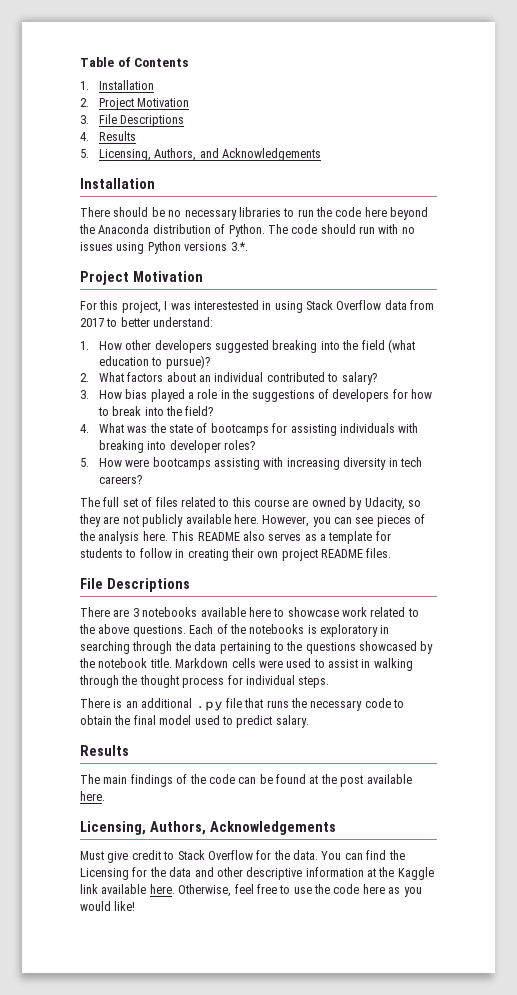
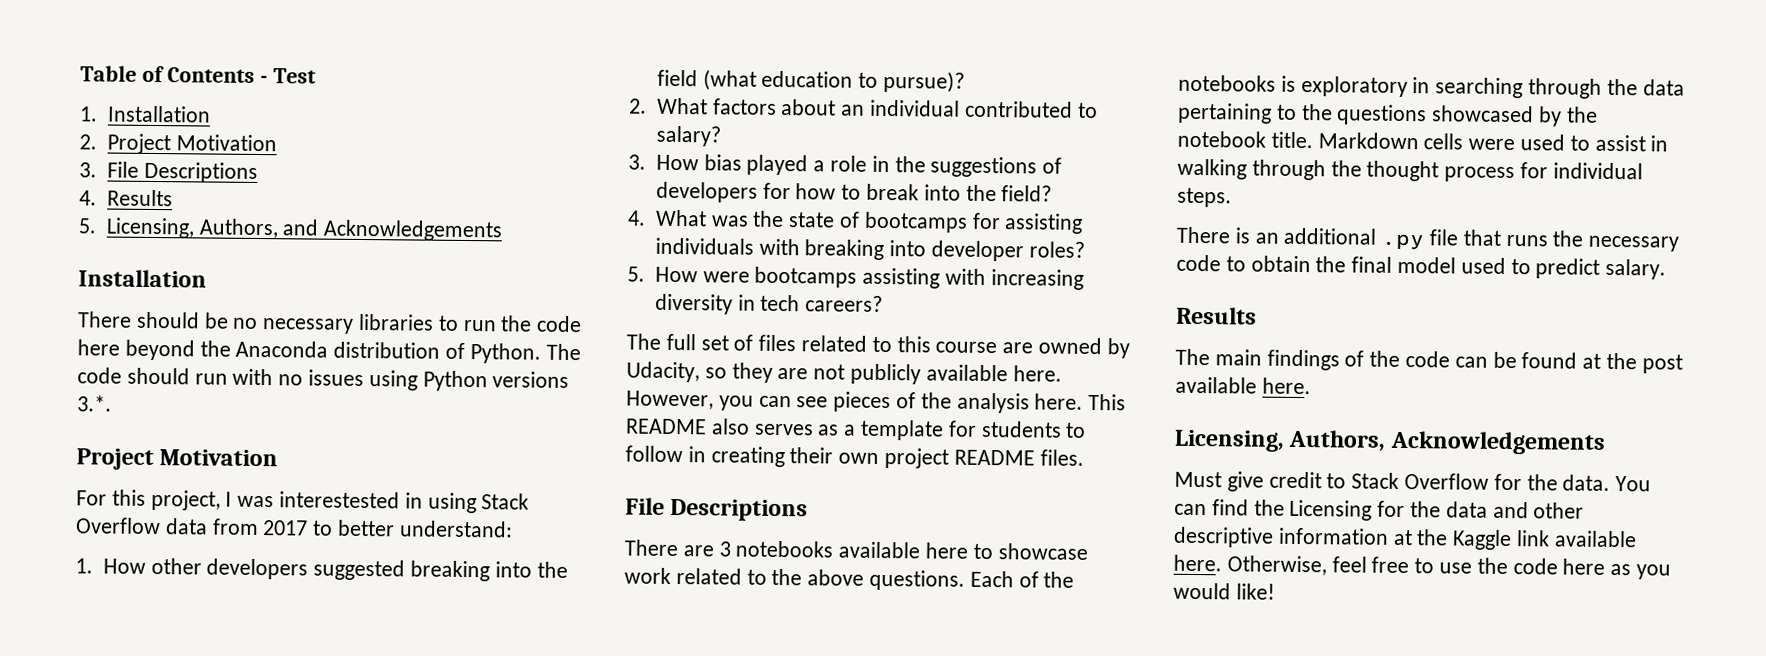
- Table of Contents
+ Table of Contents - Test

